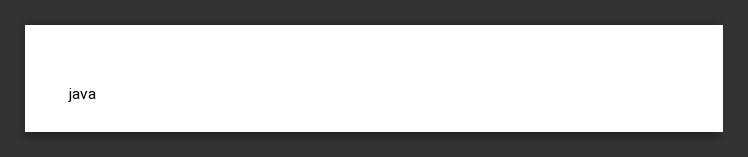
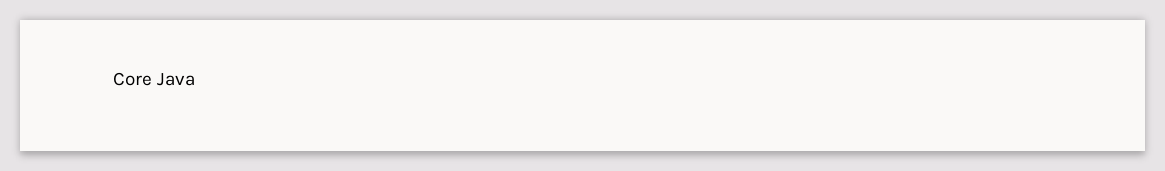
- java
+ Core Java

